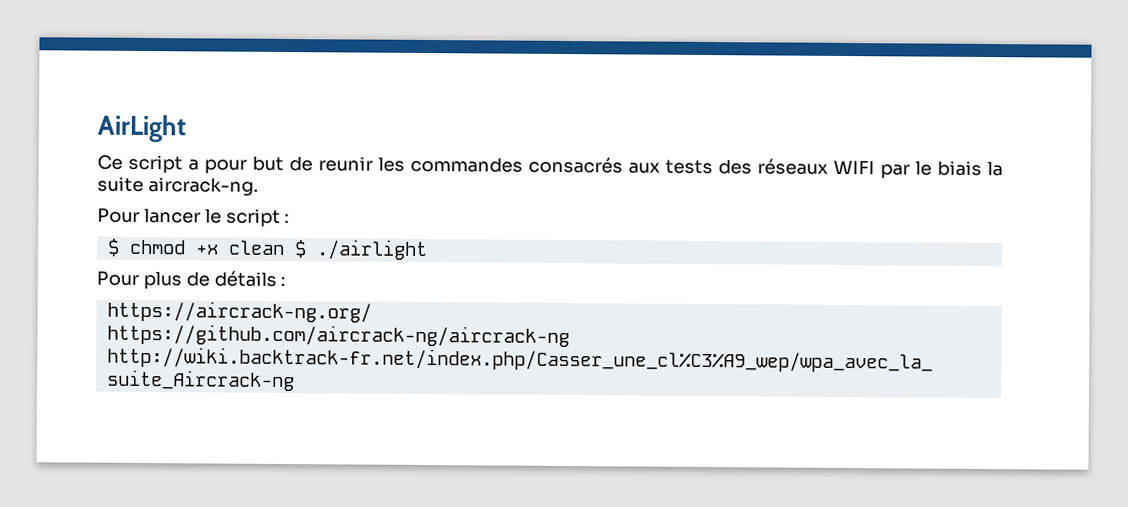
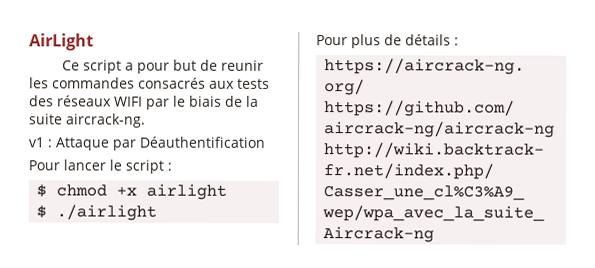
- Ce script a pour but de reunir les commandes consacrés aux tests des réseaux WIFI par le biais la suite aircrack-ng.
+ Ce script a pour but de reunir les commandes consacrés aux tests des réseaux WIFI par le biais de la suite aircrack-ng.
+ v1 : Attaque par Déauthentification
- $ chmod +x clean $ ./airlight
+ $ chmod +x airlight
+ $ ./airlight

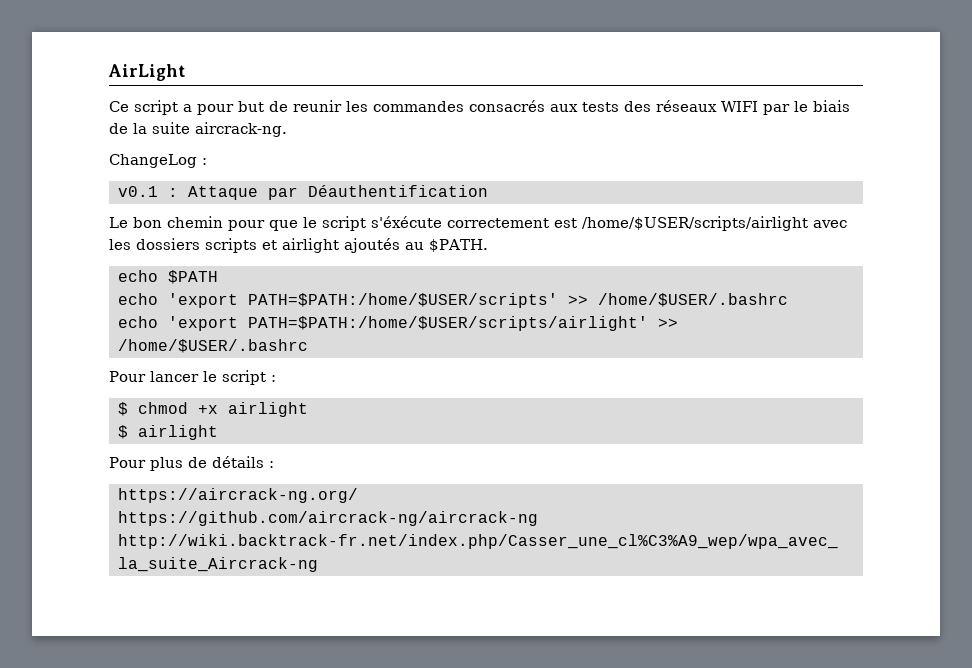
- v1 : Attaque par Déauthentification
+ ChangeLog :
+ v0.1 : Attaque par Déauthentification
+ Le bon chemin pour que le script s'éxécute correctement est /home/$USER/scripts/airlight avec les dossiers scripts et airlight ajoutés au $PATH.
+ echo $PATH
+ echo 'export PATH=$PATH:/home/$USER/scripts' >> /home/$USER/.bashrc
+ echo 'export PATH=$PATH:/home/$USER/scripts/airlight' >> /home/$USER/.bashrc
- $ ./airlight
+ $ airlight

